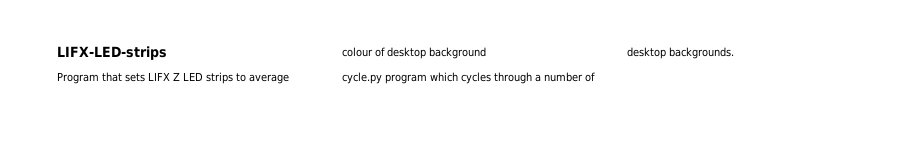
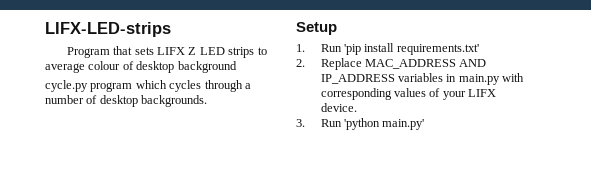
+ Setup
+ 1. Run 'pip install requirements.txt'
+ 2. Replace MAC_ADDRESS AND IP_ADDRESS variables in main.py with corresponding values of your LIFX device.
+ 3. Run 'python main.py'

